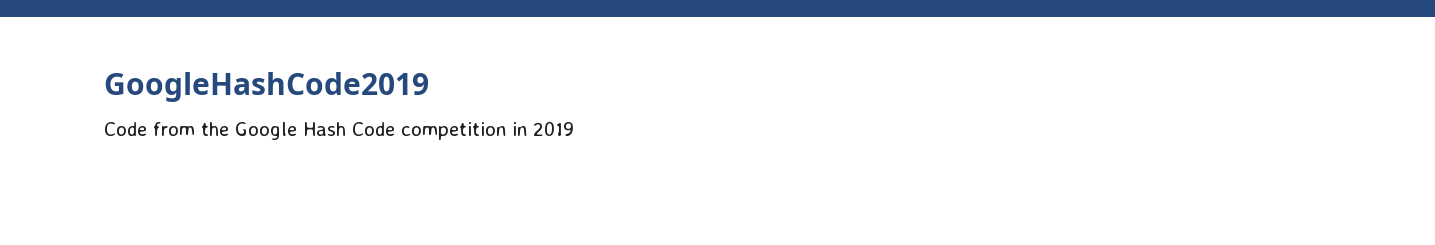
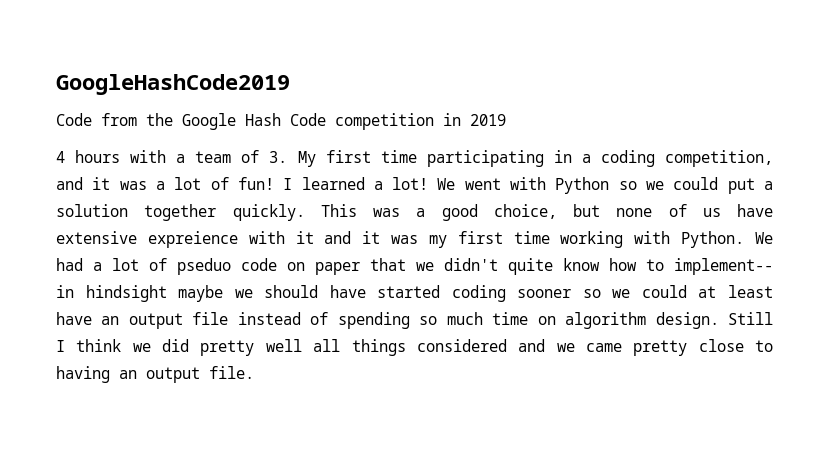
+ 4 hours with a team of 3. My first time participating in a coding competition, and it was a lot of fun! I learned a lot! We went with Python so we could put a solution together quickly. This was a good choice, but none of us have extensive expreience with it and it was my first time working with Python. We had a lot of pseduo code on paper that we didn't quite know how to implement-- in hindsight maybe we should have started coding sooner so we could at least have an output file instead of spending so much time on algorithm design. Still I think we did pretty well all things considered and we came pretty close to having an output file.

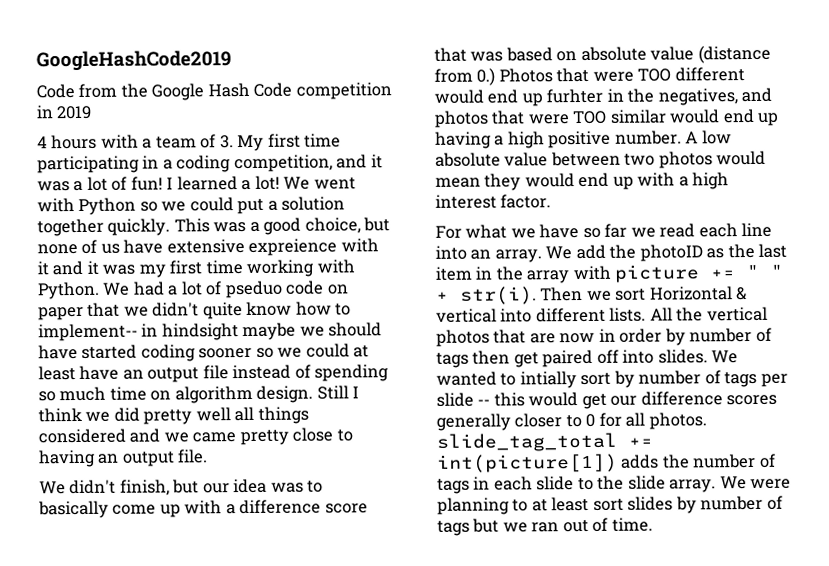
+ We didn't finish, but our idea was to basically come up with a difference score that was based on absolute value (distance from 0.) Photos that were TOO different would end up furhter in the negatives, and photos that were TOO similar would end up having a high positive number. A low absolute value between two photos would mean they would end up with a high interest factor.
+ For what we have so far we read each line into an array. We add the photoID as the last item in the array with picture += " " + str(i). Then we sort Horizontal & vertical into different lists. All the vertical photos that are now in order by number of tags then get paired off into slides. We wanted to intially sort by number of tags per slide -- this would get our difference scores generally closer to 0 for all photos. slide_tag_total += int(picture[1]) adds the number of tags in each slide to the slide array. We were planning to at least sort slides by number of tags but we ran out of time.

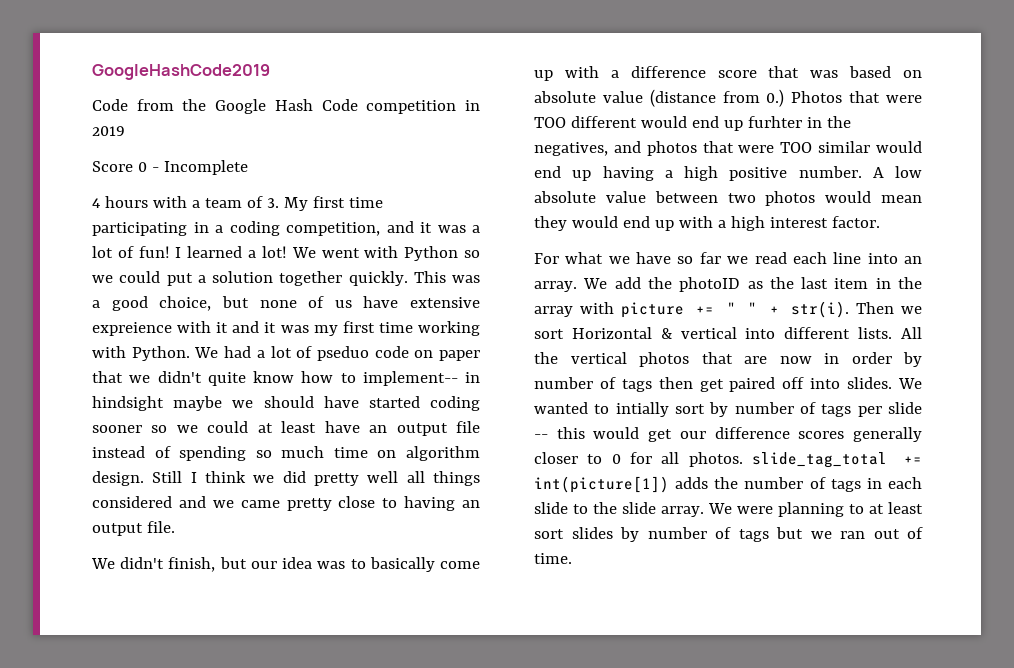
+ Score 0 - Incomplete

